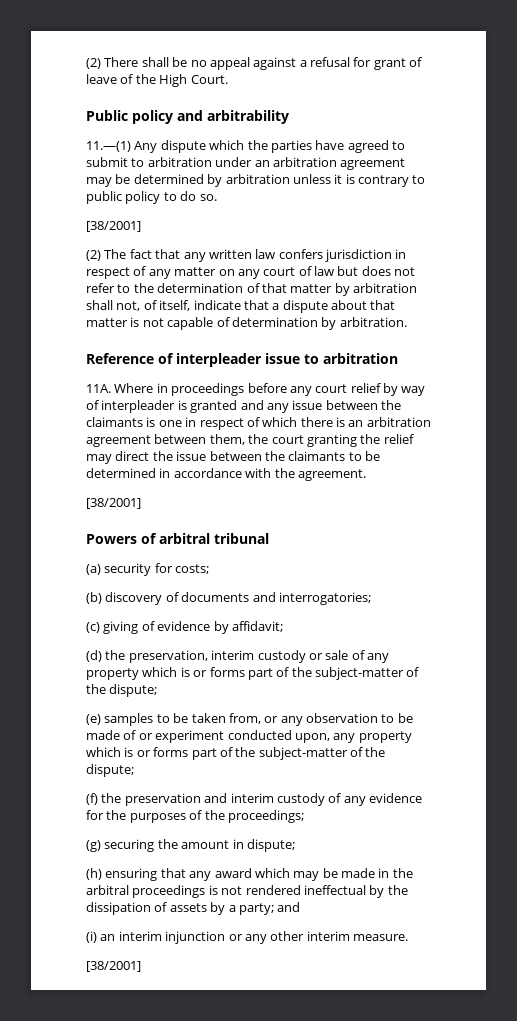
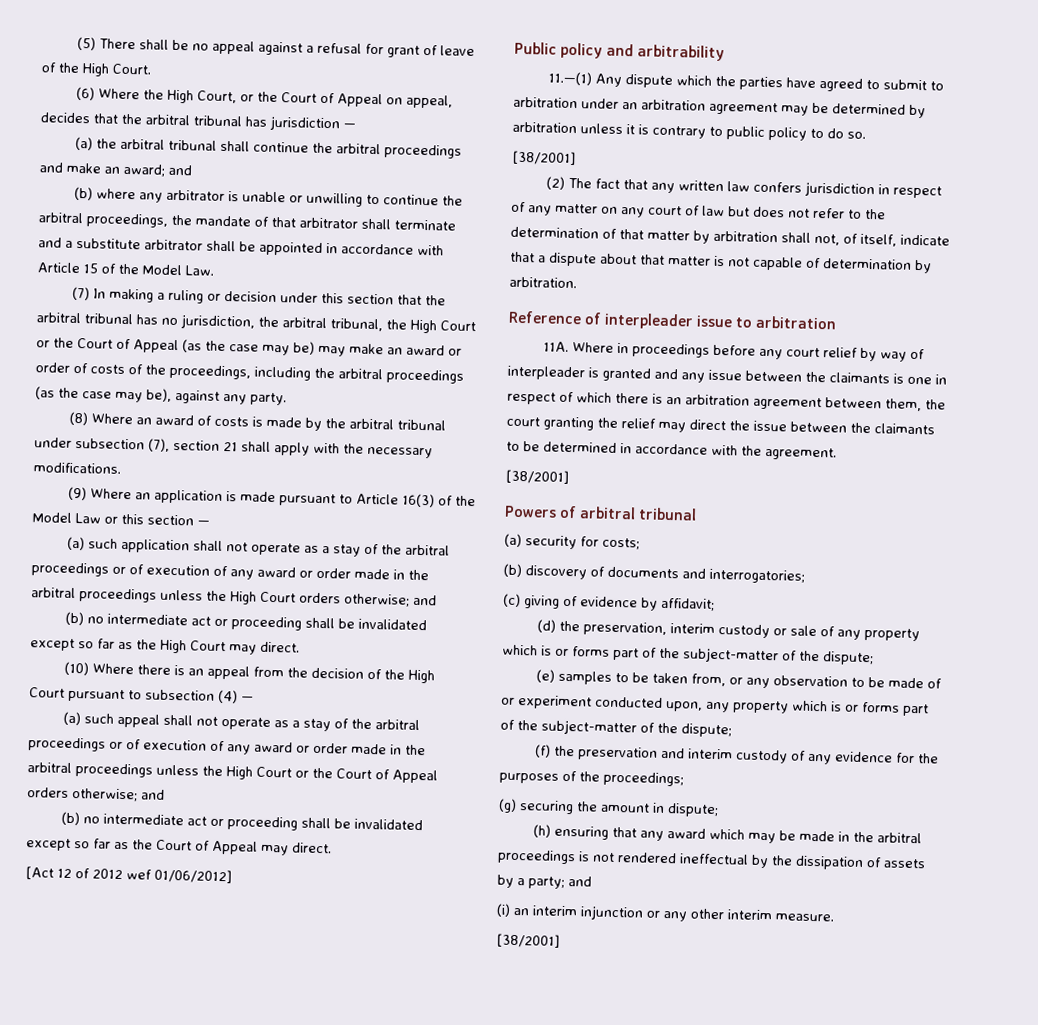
- (2) There shall be no appeal against a refusal for grant of leave of the High Court.
+ (5) There shall be no appeal against a refusal for grant of leave of the High Court.
+ (6) Where the High Court, or the Court of Appeal on appeal, decides that the arbitral tribunal has jurisdiction —
+ (a) the arbitral tribunal shall continue the arbitral proceedings and make an award; and
+ (b) where any arbitrator is unable or unwilling to continue the arbitral proceedings, the mandate of that arbitrator shall terminate and a substitute arbitrator shall be appointed in accordance with Article 15 of the Model Law.
+ (7) In making a ruling or decision under this section that the arbitral tribunal has no jurisdiction, the arbitral tribunal, the High Court or the Court of Appeal (as the case may be) may make an award or order of costs of the proceedings, including the arbitral proceedings (as the case may be), against any party.
+ (8) Where an award of costs is made by the arbitral tribunal under subsection (7), section 21 shall apply with the necessary modifications.
+ (9) Where an application is made pursuant to Article 16(3) of the Model Law or this section —
+ (a) such application shall not operate as a stay of the arbitral proceedings or of execution of any award or order made in the arbitral proceedings unless the High Court orders otherwise; and
+ (b) no intermediate act or proceeding shall be invalidated except so far as the High Court may direct.
+ (10) Where there is an appeal from the decision of the High Court pursuant to subsection (4) —
+ (a) such appeal shall not operate as a stay of the arbitral proceedings or of execution of any award or order made in the arbitral proceedings unless the High Court or the Court of Appeal orders otherwise; and
+ (b) no intermediate act or proceeding shall be invalidated except so far as the Court of Appeal may direct.
+ [Act 12 of 2012 wef 01/06/2012]

